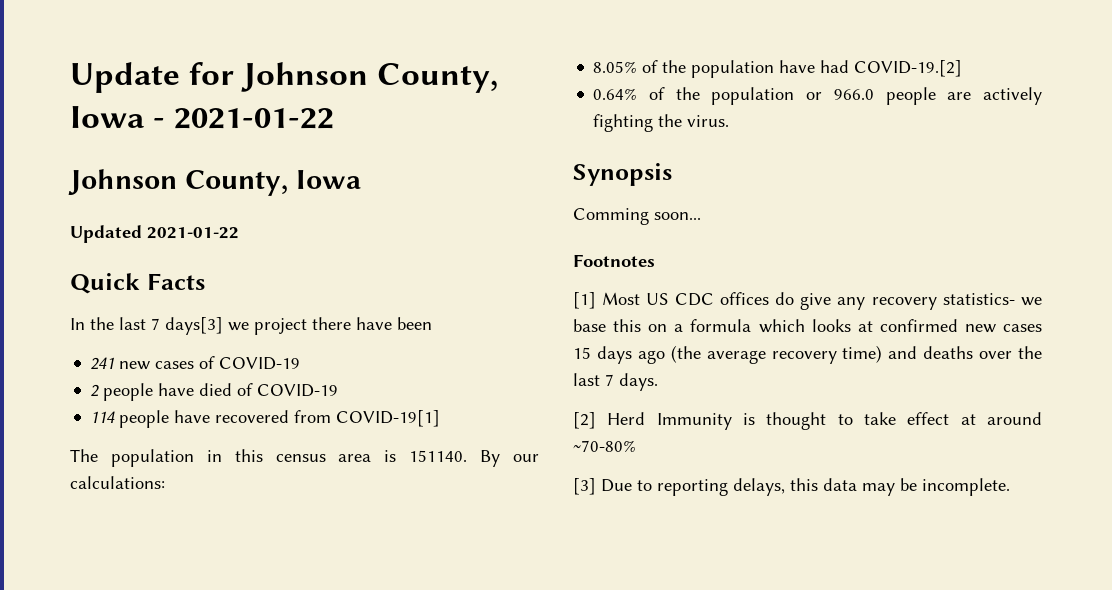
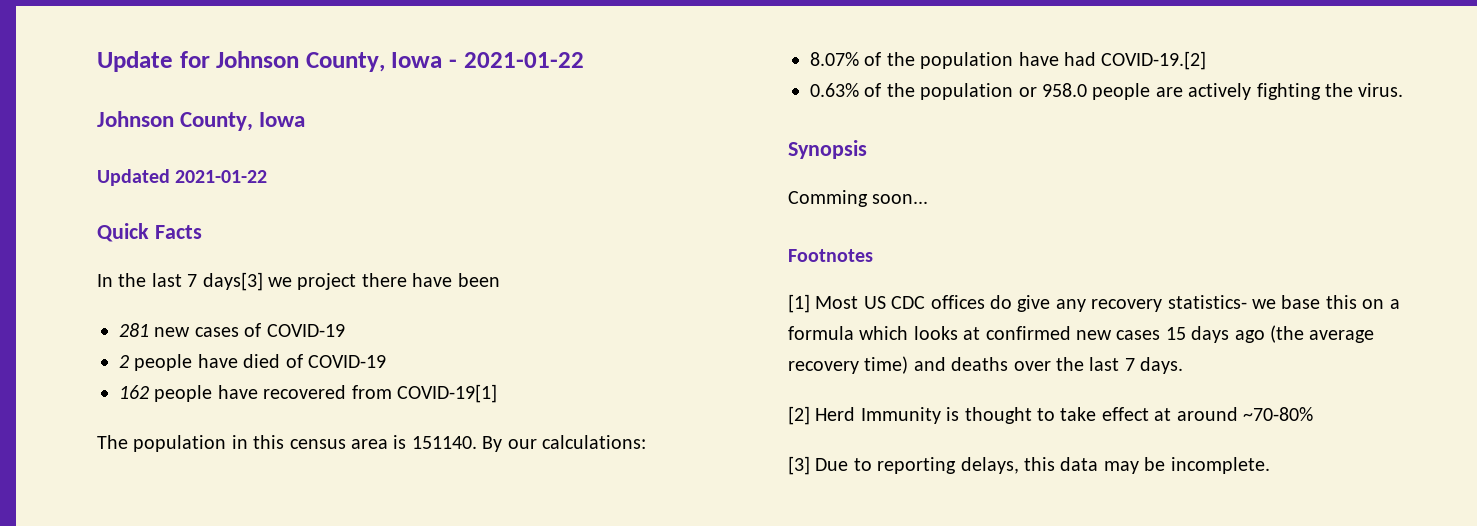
- 241 new cases of COVID-19
+ 281 new cases of COVID-19
- 114 people have recovered from COVID-19[1]
+ 162 people have recovered from COVID-19[1]
- 8.05% of the population have had COVID-19.[2]
+ 8.07% of the population have had COVID-19.[2]
- 0.64% of the population or 966.0 people are actively fighting the virus.
+ 0.63% of the population or 958.0 people are actively fighting the virus.

